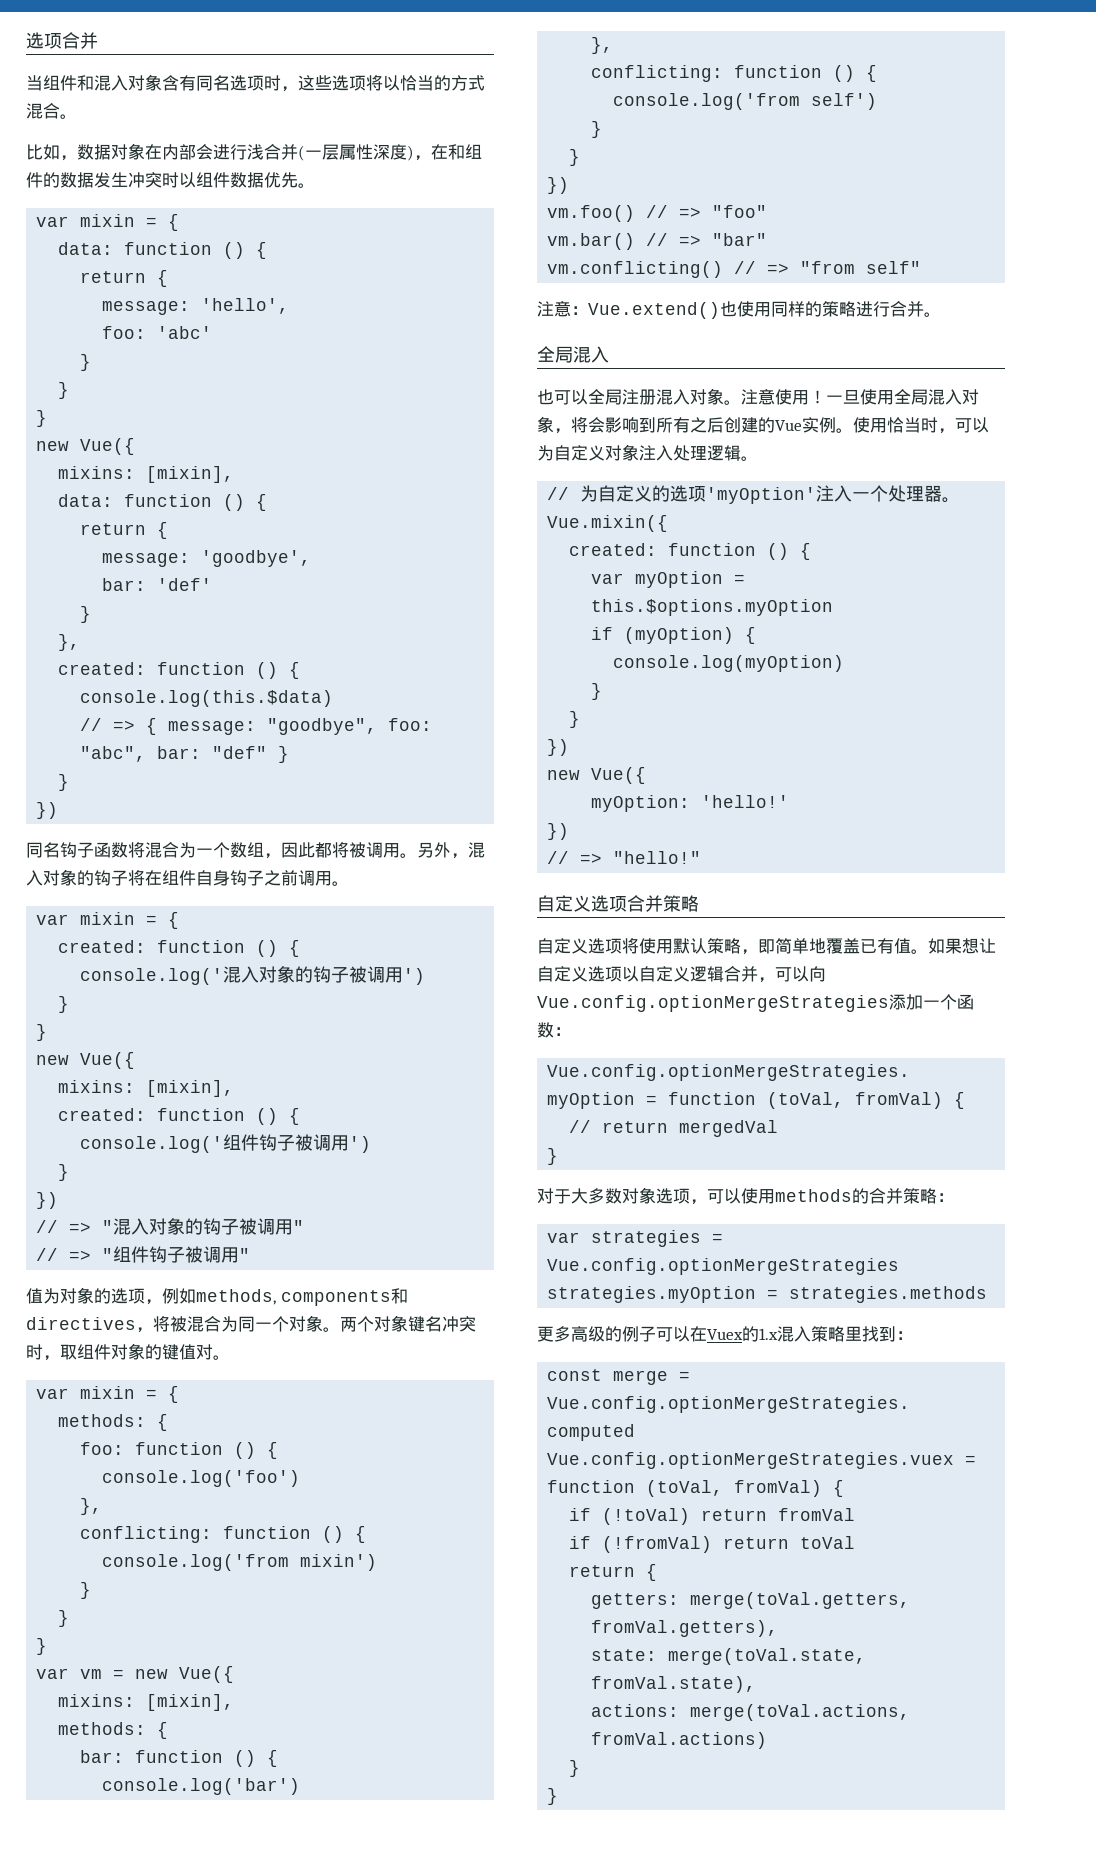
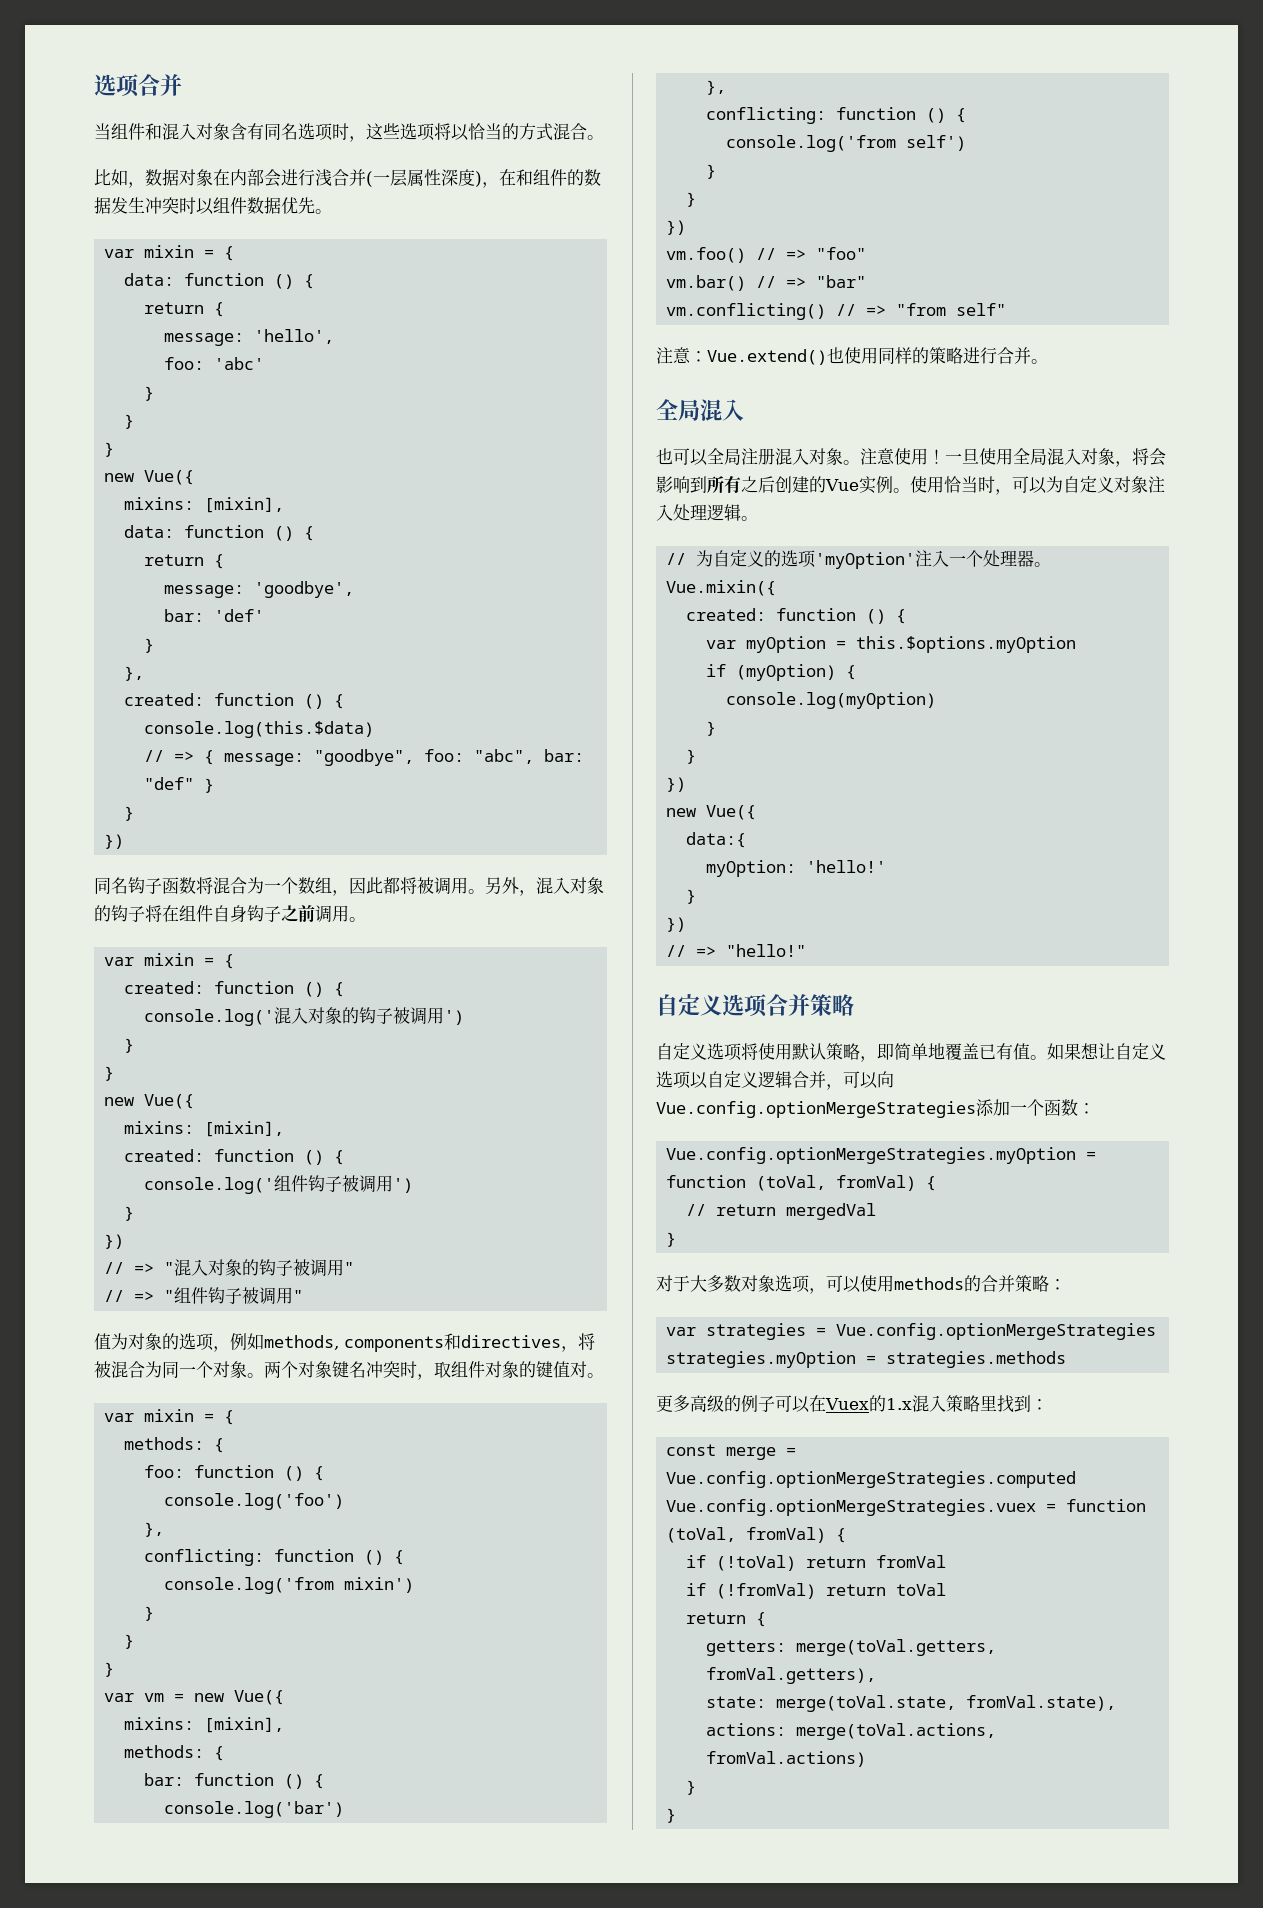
+ data:{
  myOption: 'hello!'
+ }

